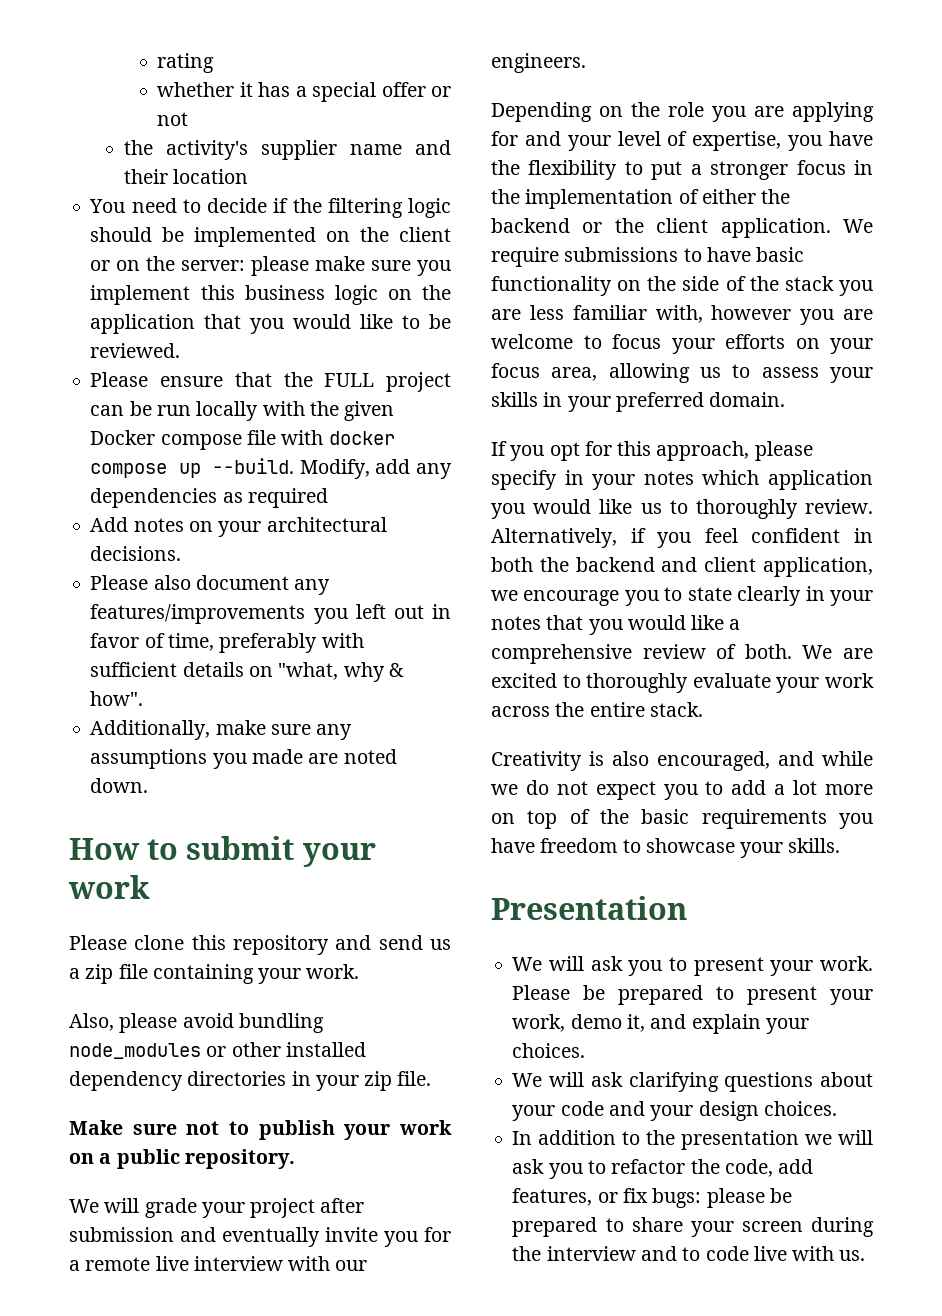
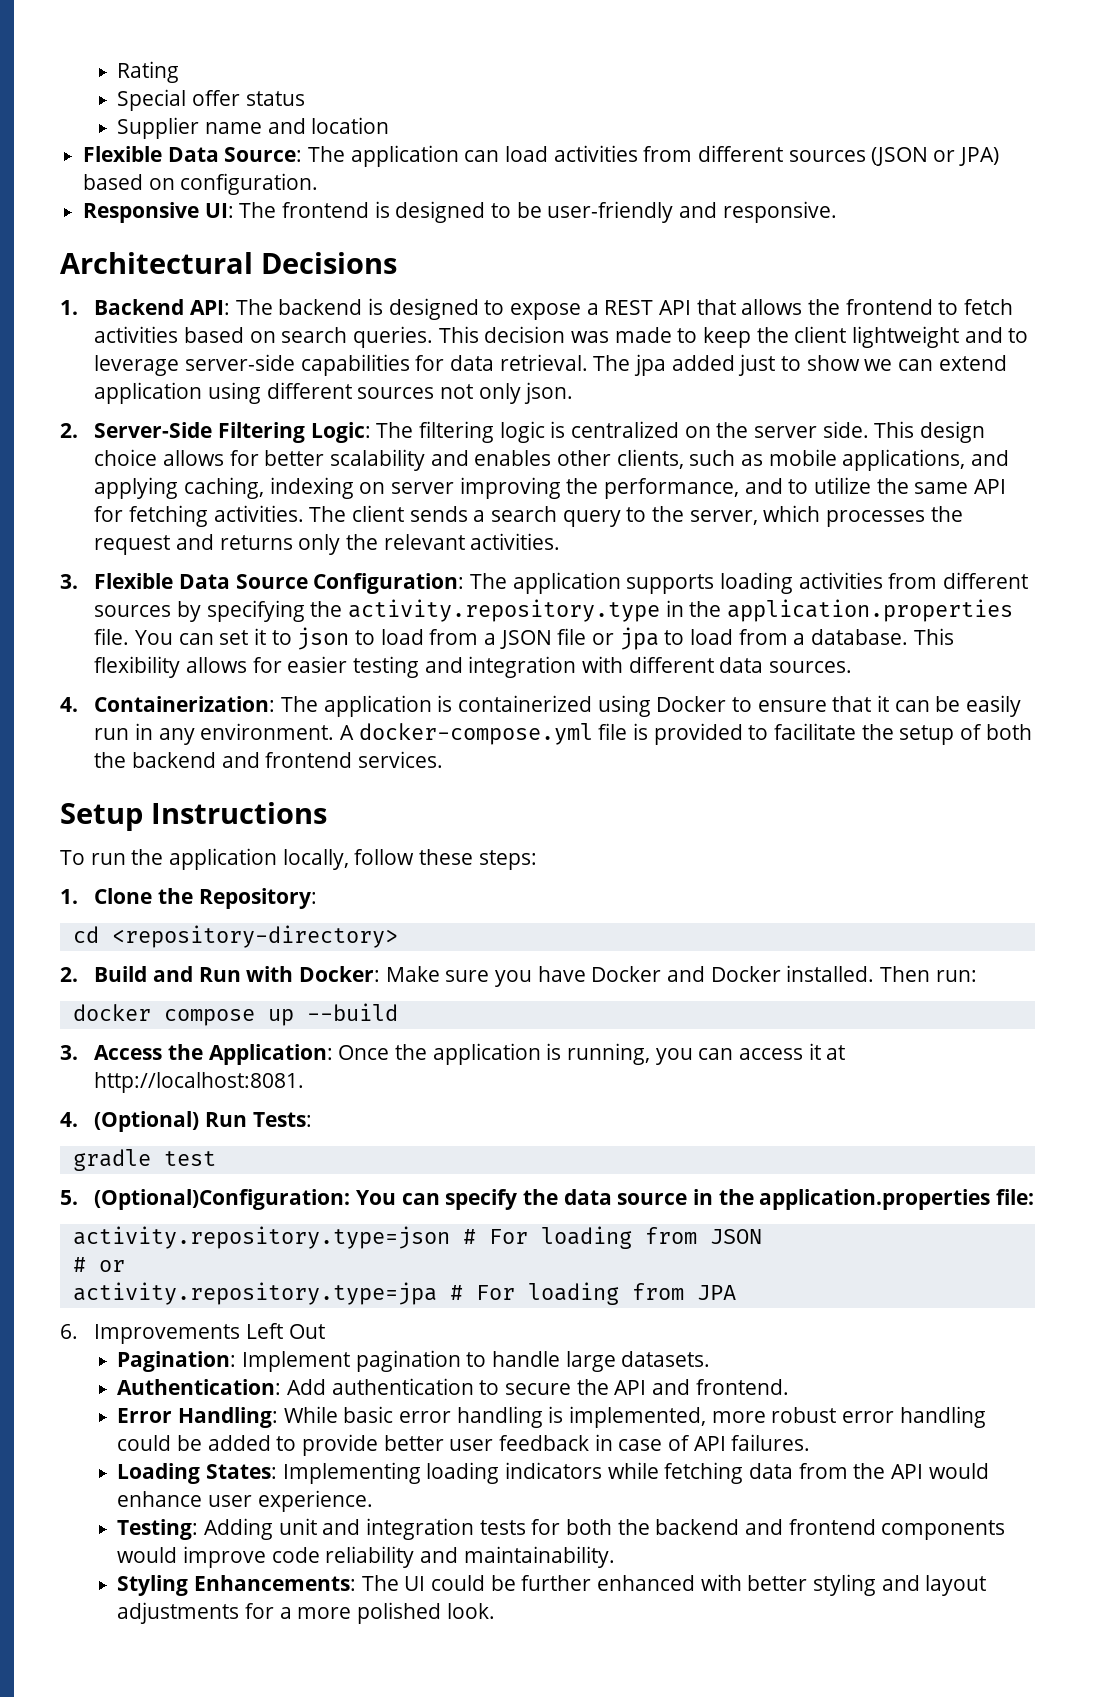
- rating
- whether it has a special offer or not
- the activity's supplier name and their location
+ Rating
+ Special offer status
+ Supplier name and location
- You need to decide if the filtering logic should be implemented on the client or on the server: please make sure you implement this business logic on the application that you would like to be reviewed.
- Please ensure that the FULL project can be run locally with the given Docker compose file with docker compose up --build. Modify, add any dependencies as required
- Add notes on your architectural decisions.
- Please also document any features/improvements you left out in favor of time, preferably with sufficient details on "what, why & how".
- Additionally, make sure any assumptions you made are noted down.
- How to submit your work
- Please clone this repository and send us a zip file containing your work.
- Also, please avoid bundling node_modules or other installed dependency directories in your zip file.
- Make sure not to publish your work on a public repository.
- We will grade your project after submission and eventually invite you for a remote live interview with our engineers.
- Depending on the role you are applying for and your level of expertise, you have the flexibility to put a stronger focus in the implementation of either the backend or the client application. We require submissions to have basic functionality on the side of the stack you are less familiar with, however you are welcome to focus your efforts on your focus area, allowing us to assess your skills in your preferred domain.
- If you opt for this approach, please specify in your notes which application you would like us to thoroughly review. Alternatively, if you feel confident in both the backend and client application, we encourage you to state clearly in your notes that you would like a comprehensive review of both. We are excited to thoroughly evaluate your work across the entire stack.
- Creativity is also encouraged, and while we do not expect you to add a lot more on top of the basic requirements you have freedom to showcase your skills.
- Presentation
- We will ask you to present your work. Please be prepared to present your work, demo it, and explain your choices.
- We will ask clarifying questions about your code and your design choices.
- In addition to the presentation we will ask you to refactor the code, add features, or fix bugs: please be prepared to share your screen during the interview and to code live with us.
+ Flexible Data Source: The application can load activities from different sources (JSON or JPA) based on configuration.
+ Responsive UI: The frontend is designed to be user-friendly and responsive.
+ Architectural Decisions
+ 1. Backend API: The backend is designed to expose a REST API that allows the frontend to fetch activities based on search queries. This decision was made to keep the client lightweight and to leverage server-side capabilities for data retrieval. The jpa added just to show we can extend application using different sources not only json.
+ 2. Server-Side Filtering Logic: The filtering logic is centralized on the server side. This design choice allows for better scalability and enables other clients, such as mobile applications, and applying caching, indexing on server improving the performance, and to utilize the same API for fetching activities. The client sends a search query to the server, which processes the request and returns only the relevant activities.
+ 3. Flexible Data Source Configuration: The application supports loading activities from different sources by specifying the activity.repository.type in the application.properties file. You can set it to json to load from a JSON file or jpa to load from a database. This flexibility allows for easier testing and integration with different data sources.
+ 4. Containerization: The application is containerized using Docker to ensure that it can be easily run in any environment. A docker-compose.yml file is provided to facilitate the setup of both the backend and frontend services.
+ Setup Instructions
+ To run the application locally, follow these steps:
+ 1. Clone the Repository:
+ cd <repository-directory>
+ 2. Build and Run with Docker: Make sure you have Docker and Docker installed. Then run:
+ docker compose up --build
+ 3. Access the Application: Once the application is running, you can access it at http://localhost:8081.
+ 4. (Optional) Run Tests:
+ gradle test
+ 5. (Optional)Configuration: You can specify the data source in the application.properties file:
+ activity.repository.type=json # For loading from JSON
+ # or
+ activity.repository.type=jpa # For loading from JPA
+ 6. Improvements Left Out
+ Pagination: Implement pagination to handle large datasets.
+ Authentication: Add authentication to secure the API and frontend.
+ Error Handling: While basic error handling is implemented, more robust error handling could be added to provide better user feedback in case of API failures.
+ Loading States: Implementing loading indicators while fetching data from the API would enhance user experience.
+ Testing: Adding unit and integration tests for both the backend and frontend components would improve code reliability and maintainability.
+ Styling Enhancements: The UI could be further enhanced with better styling and layout adjustments for a more polished look.

